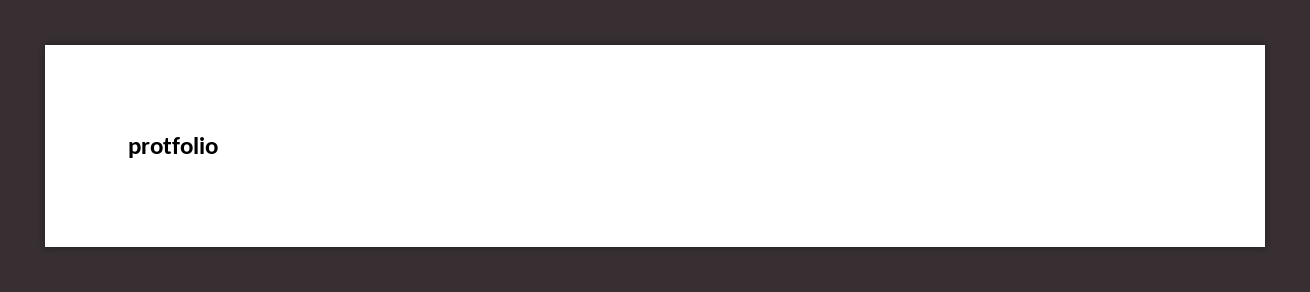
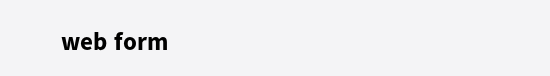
- protfolio
+ web form

